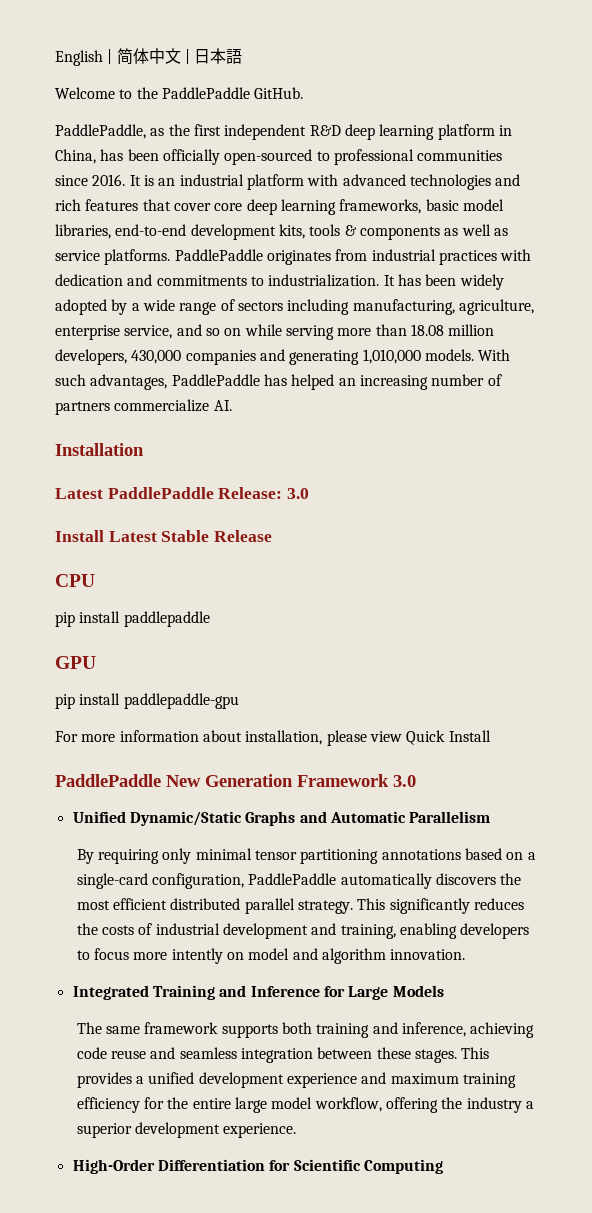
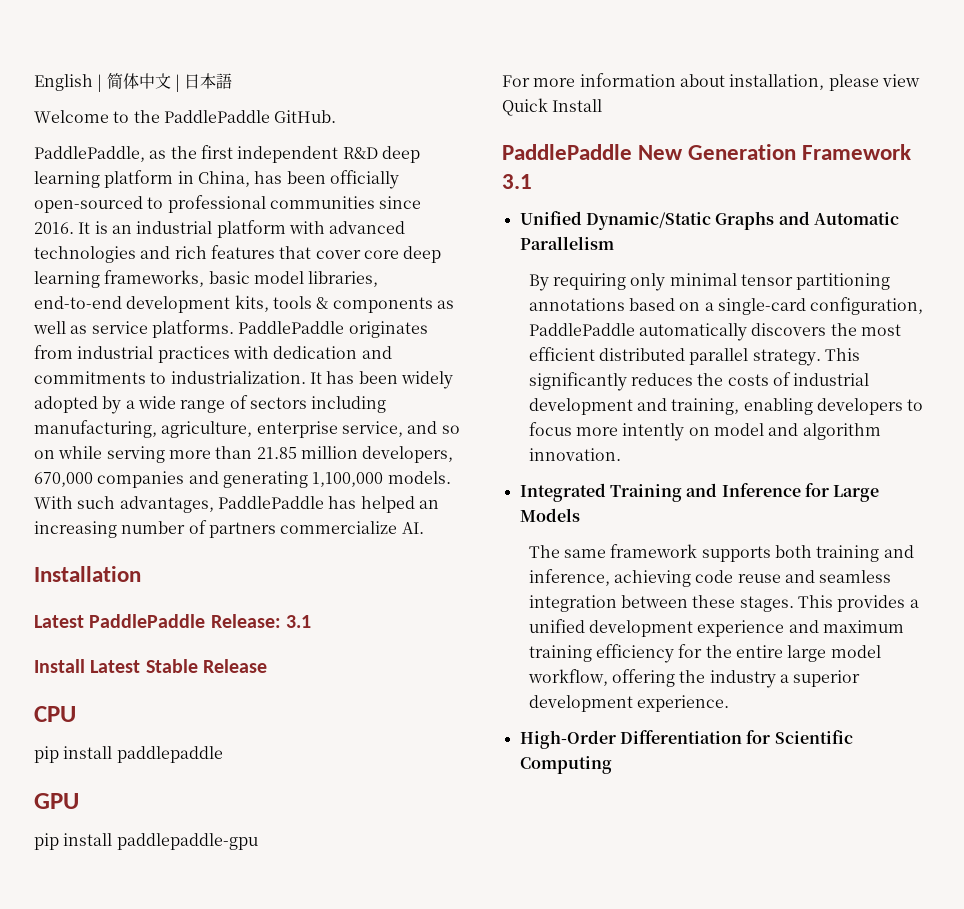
- It has been widely adopted by a wide range of sectors including manufacturing, agriculture, enterprise service, and so on while serving more than 18.08 million developers, 430,000 companies and generating 1,010,000 models.
+ It has been widely adopted by a wide range of sectors including manufacturing, agriculture, enterprise service, and so on while serving more than 21.85 million developers, 670,000 companies and generating 1,100,000 models.
- Latest PaddlePaddle Release: 3.0
+ Latest PaddlePaddle Release: 3.1
- PaddlePaddle New Generation Framework 3.0
+ PaddlePaddle New Generation Framework 3.1

